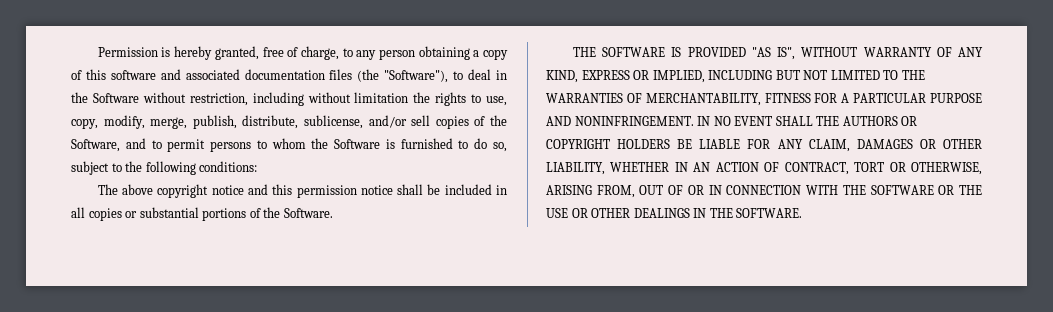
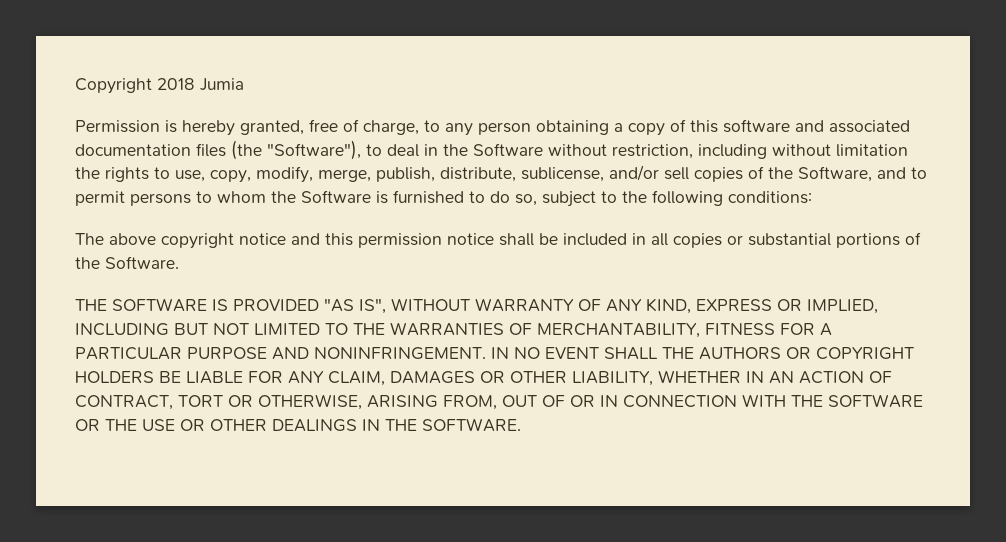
+ Copyright 2018 Jumia

